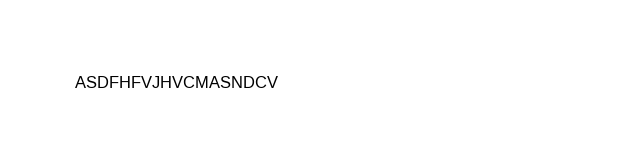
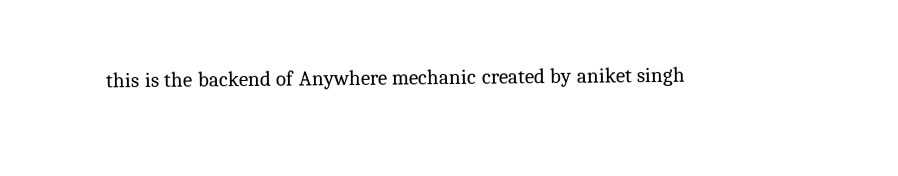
- ASDFHFVJHVCMASNDCV
+ this is the backend of Anywhere mechanic created by aniket singh

